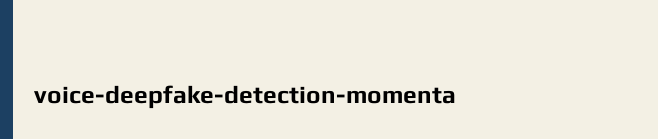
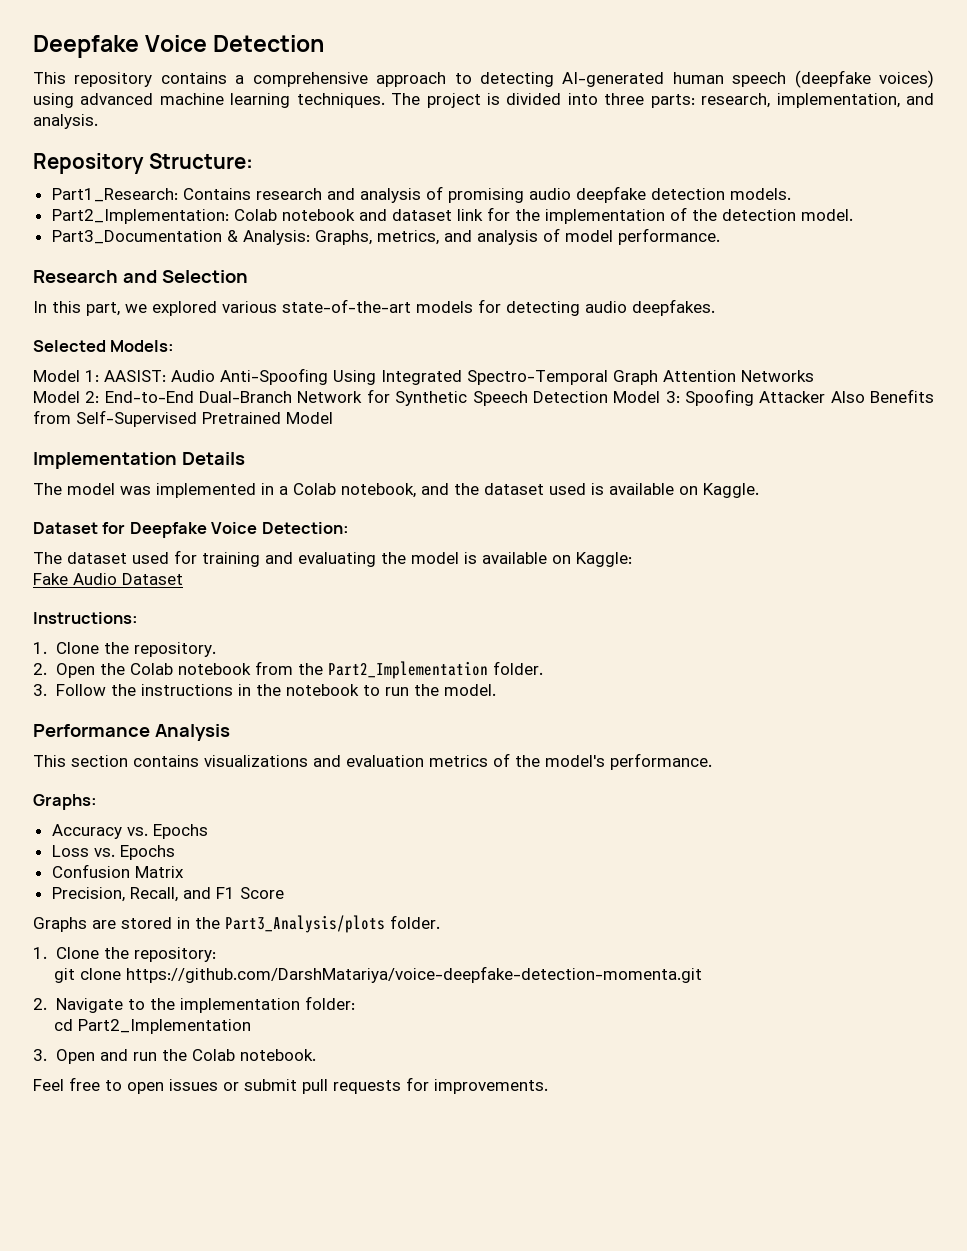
- voice-deepfake-detection-momenta
+ Deepfake Voice Detection
+ This repository contains a comprehensive approach to detecting AI-generated human speech (deepfake voices) using advanced machine learning techniques. The project is divided into three parts: research, implementation, and analysis.
+ Repository Structure:
+ Part1_Research: Contains research and analysis of promising audio deepfake detection models.
+ Part2_Implementation: Colab notebook and dataset link for the implementation of the detection model.
+ Part3_Documentation & Analysis: Graphs, metrics, and analysis of model performance.
+ Research and Selection
+ In this part, we explored various state-of-the-art models for detecting audio deepfakes.
+ Selected Models:
+ Model 1: AASIST: Audio Anti-Spoofing Using Integrated Spectro-Temporal Graph Attention Networks
+ Model 2: End-to-End Dual-Branch Network for Synthetic Speech Detection Model 3: Spoofing Attacker Also Benefits from Self-Supervised Pretrained Model
+ Implementation Details
+ The model was implemented in a Colab notebook, and the dataset used is available on Kaggle.
+ Dataset for Deepfake Voice Detection:
+ The dataset used for training and evaluating the model is available on Kaggle:
+ Fake Audio Dataset
+ Instructions:
+ 1. Clone the repository.
+ 2. Open the Colab notebook from the Part2_Implementation folder.
+ 3. Follow the instructions in the notebook to run the model.
+ Performance Analysis
+ This section contains visualizations and evaluation metrics of the model's performance.
+ Graphs:
+ Accuracy vs. Epochs
+ Loss vs. Epochs
+ Confusion Matrix
+ Precision, Recall, and F1 Score
+ Graphs are stored in the Part3_Analysis/plots folder.
+ 1. Clone the repository:
+ git clone https://github.com/DarshMatariya/voice-deepfake-detection-momenta.git
+ 2. Navigate to the implementation folder:
+ cd Part2_Implementation
+ 3. Open and run the Colab notebook.
+ Feel free to open issues or submit pull requests for improvements.

